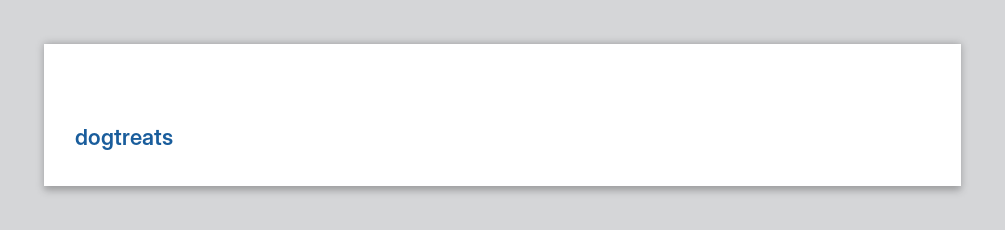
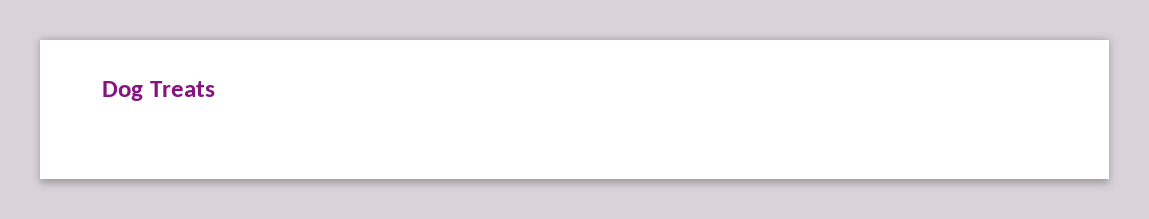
- dogtreats
+ Dog Treats

